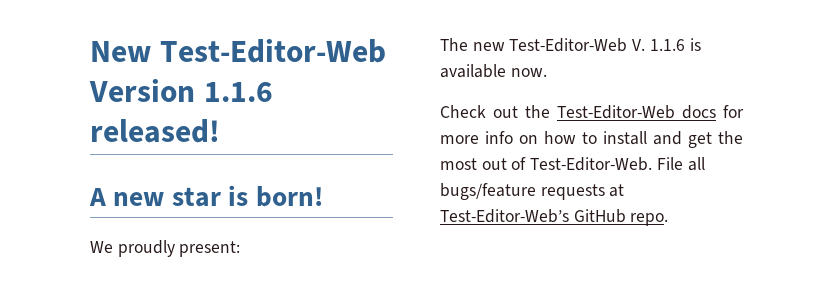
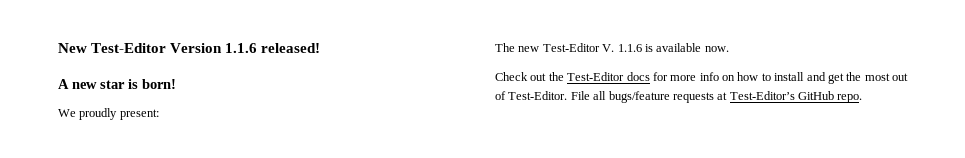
- New Test-Editor-Web Version 1.1.6 released!
+ New Test-Editor Version 1.1.6 released!
- The new Test-Editor-Web V. 1.1.6 is available now.
+ The new Test-Editor V. 1.1.6 is available now.
- Check out the Test-Editor-Web docs for more info on how to install and get the most out of Test-Editor-Web.
+ Check out the Test-Editor docs for more info on how to install and get the most out of Test-Editor.
- File all bugs/feature requests at Test-Editor-Web’s GitHub repo.
+ File all bugs/feature requests at Test-Editor’s GitHub repo.

